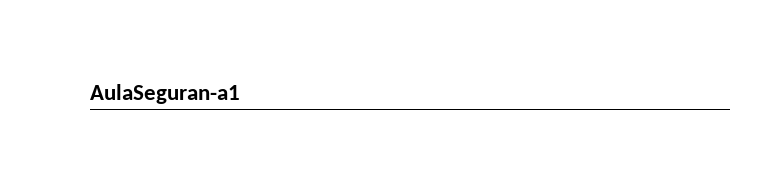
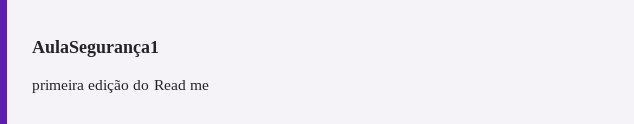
- AulaSeguran-a1
+ AulaSegurança1
+ primeira edição do Read me

